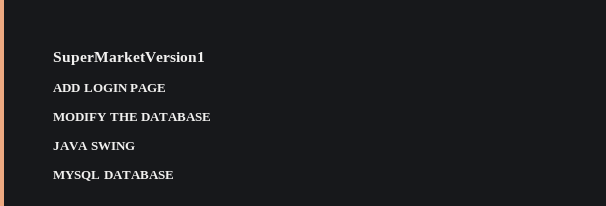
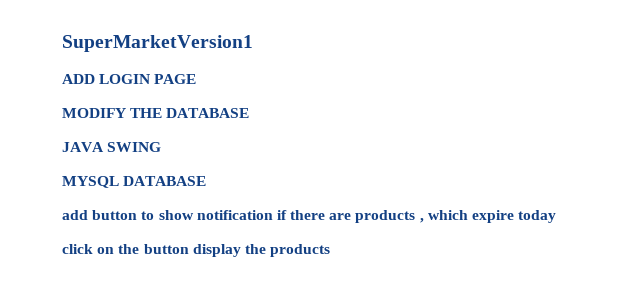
+ add button to show notification if there are products , which expire today
+ click on the button display the products

